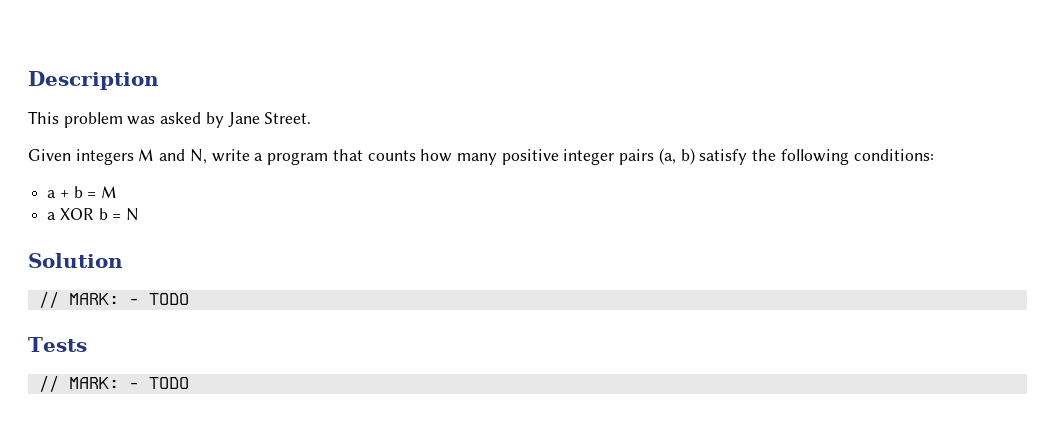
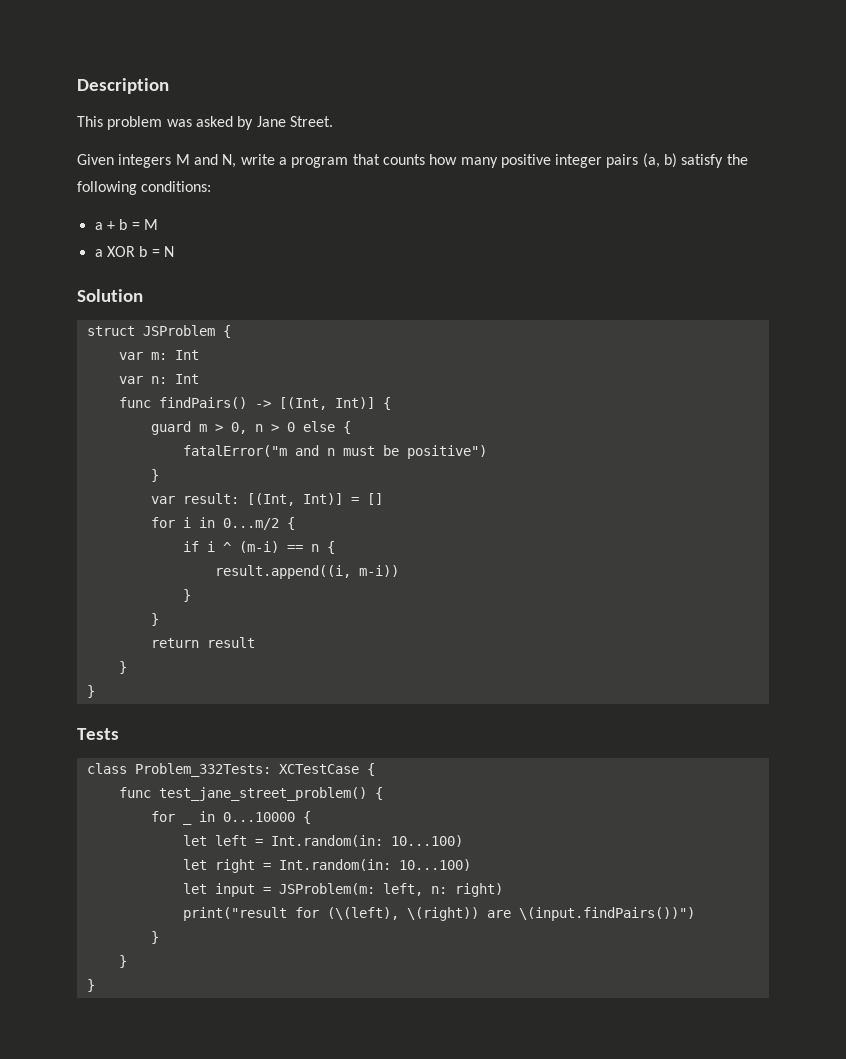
  Solution
- // MARK: - TODO
+ struct JSProblem {
+ var m: Int
+ var n: Int
+ func findPairs() -> [(Int, Int)] {
+ guard m > 0, n > 0 else {
+ fatalError("m and n must be positive")
+ }
+ var result: [(Int, Int)] = []
+ for i in 0...m/2 {
+ if i ^ (m-i) == n {
+ result.append((i, m-i))
+ }
+ }
+ return result
+ }
+ }
  Tests
- // MARK: - TODO
+ class Problem_332Tests: XCTestCase {
+ func test_jane_street_problem() {
+ for _ in 0...10000 {
+ let left = Int.random(in: 10...100)
+ let right = Int.random(in: 10...100)
+ let input = JSProblem(m: left, n: right)
+ print("result for (\(left), \(right)) are \(input.findPairs())")
+ }
+ }
+ }

